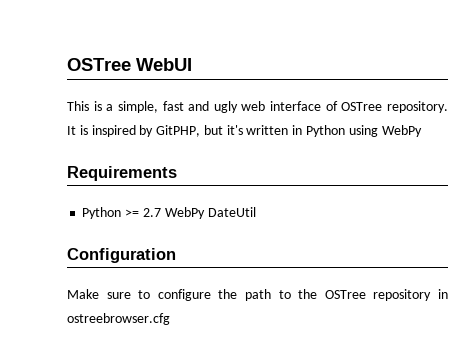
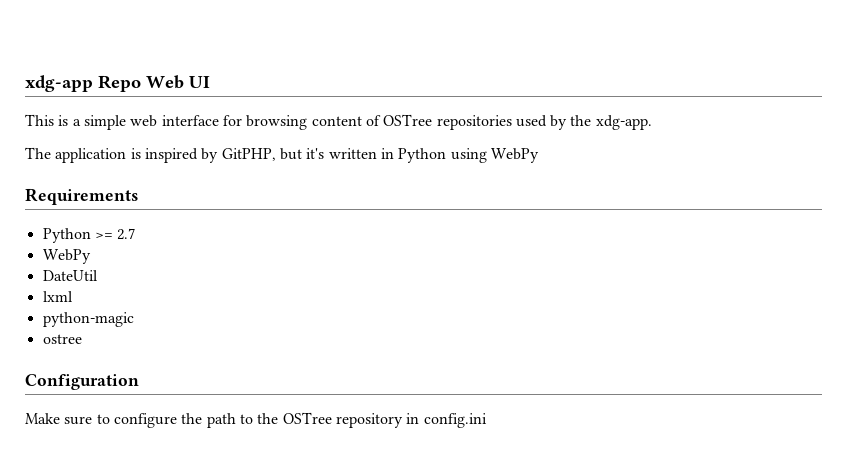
- OSTree WebUI
+ xdg-app Repo Web UI
- This is a simple, fast and ugly web interface of OSTree repository. It is inspired by GitPHP, but it's written in Python using WebPy
+ This is a simple web interface for browsing content of OSTree repositories used by the xdg-app.
+ The application is inspired by GitPHP, but it's written in Python using WebPy
- Python >= 2.7 WebPy DateUtil
+ Python >= 2.7
+ WebPy
+ DateUtil
+ lxml
+ python-magic
+ ostree
- Make sure to configure the path to the OSTree repository in ostreebrowser.cfg
+ Make sure to configure the path to the OSTree repository in config.ini

